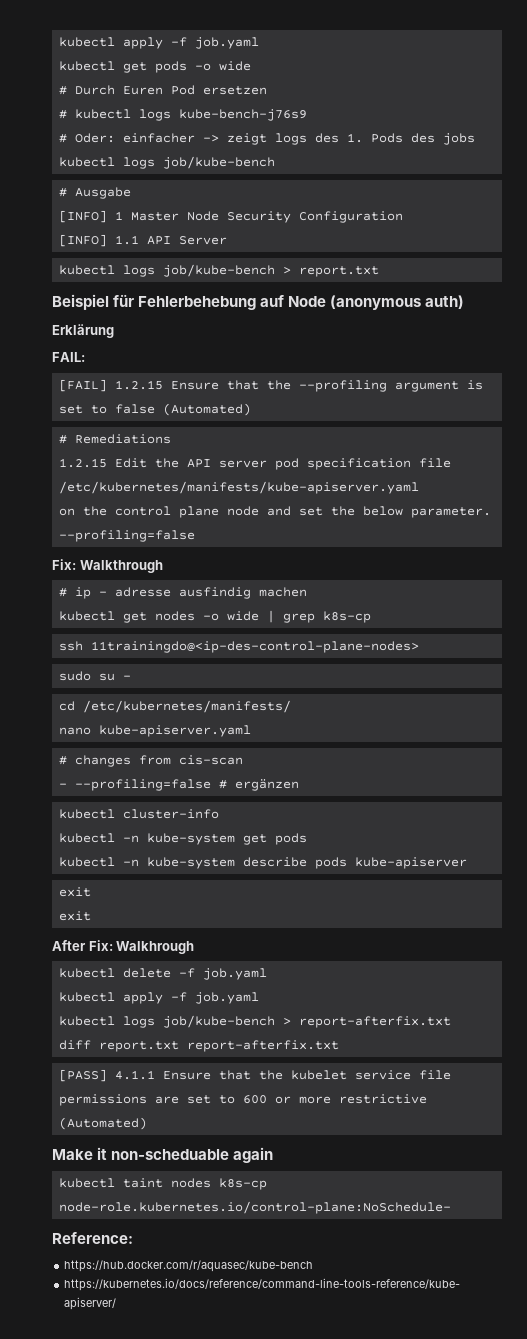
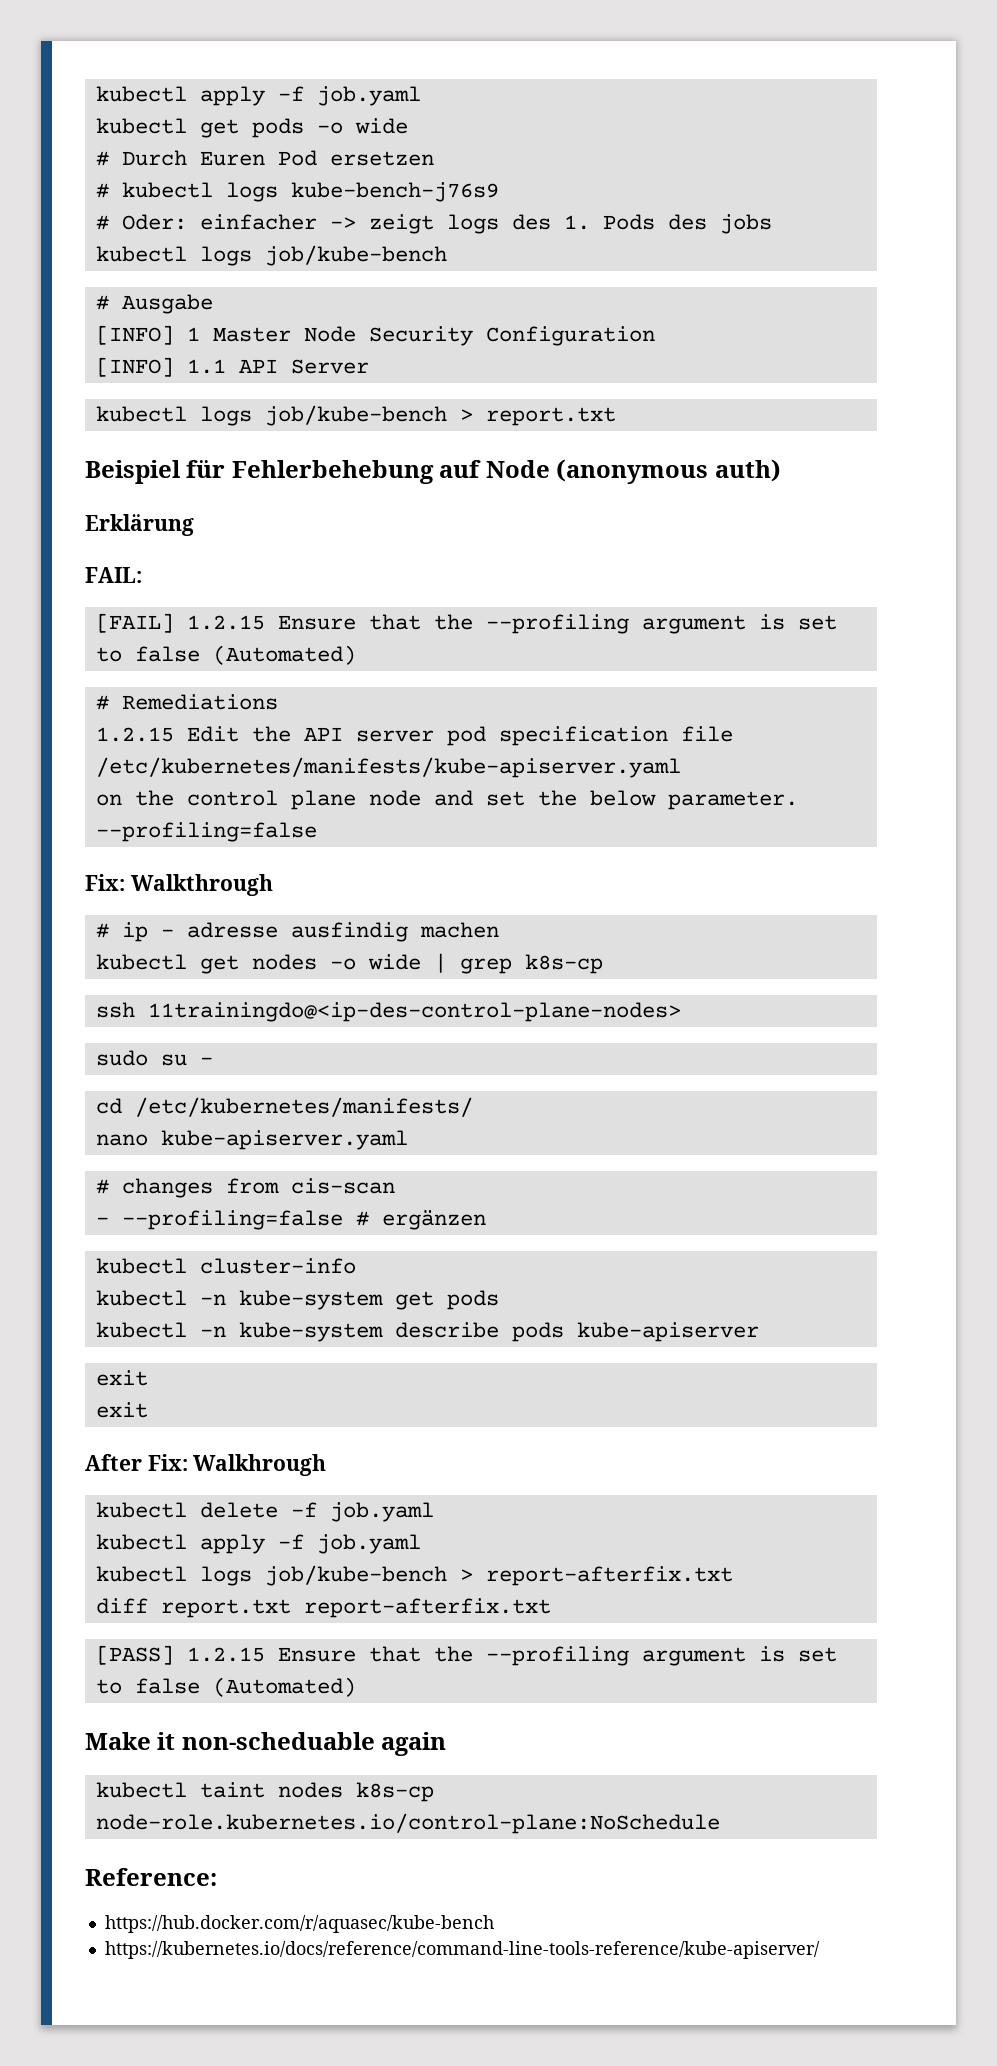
- [PASS] 4.1.1 Ensure that the kubelet service file permissions are set to 600 or more restrictive (Automated)
+ [PASS] 1.2.15 Ensure that the --profiling argument is set to false (Automated)
- kubectl taint nodes k8s-cp node-role.kubernetes.io/control-plane:NoSchedule-
+ kubectl taint nodes k8s-cp node-role.kubernetes.io/control-plane:NoSchedule

